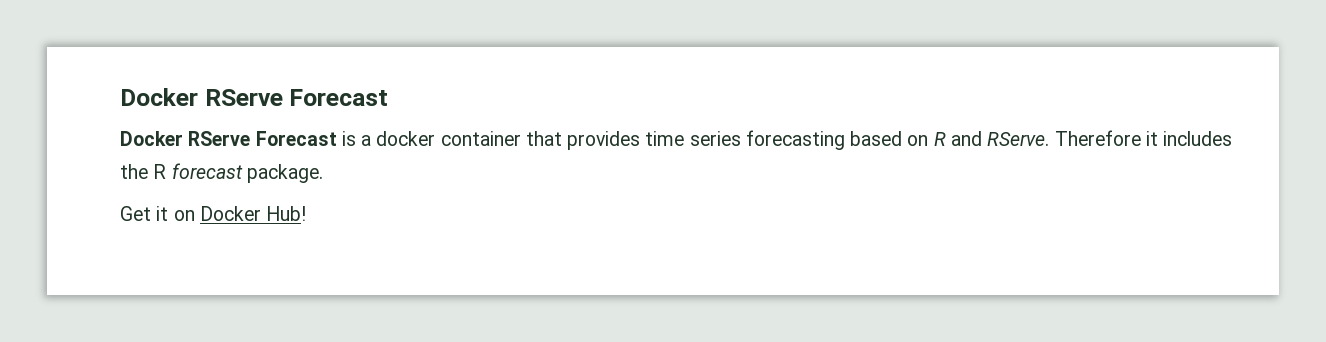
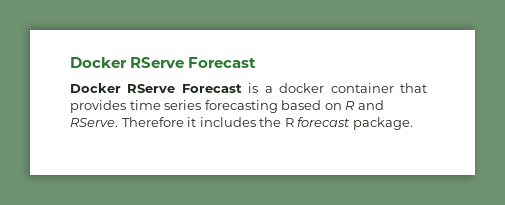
- Get it on Docker Hub!

